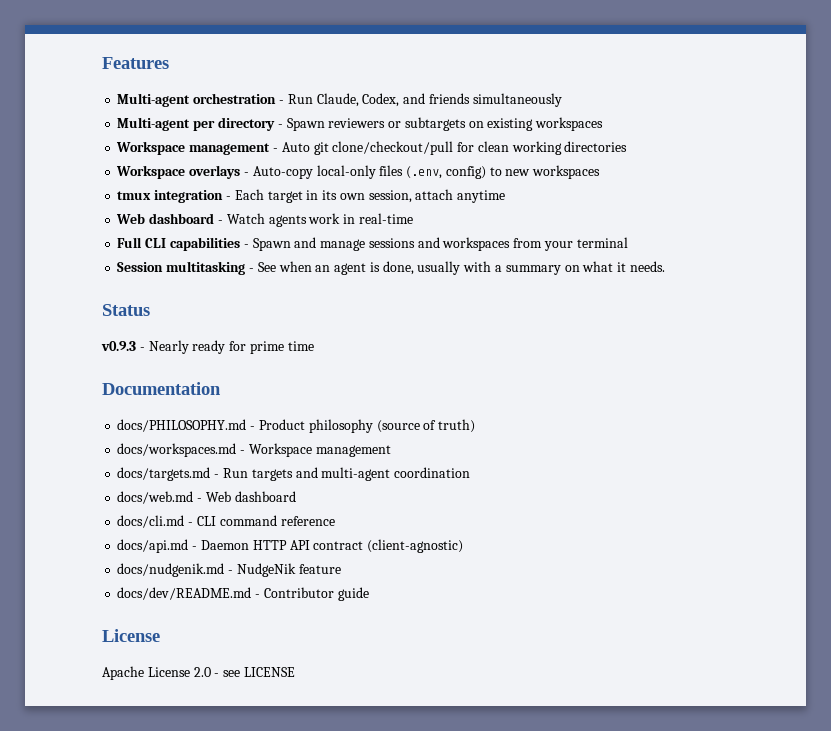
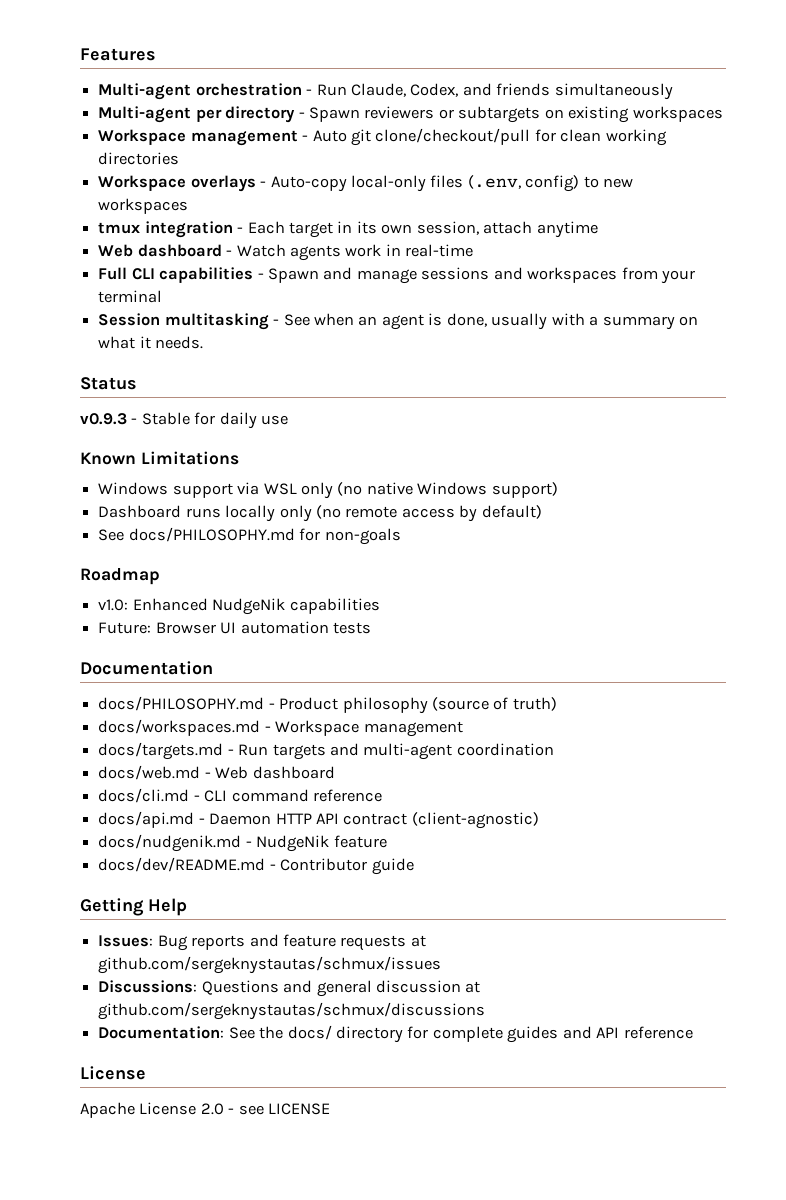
- v0.9.3 - Nearly ready for prime time
+ v0.9.3 - Stable for daily use
+ Known Limitations
+ Windows support via WSL only (no native Windows support)
+ Dashboard runs locally only (no remote access by default)
+ See docs/PHILOSOPHY.md for non-goals
+ Roadmap
+ v1.0: Enhanced NudgeNik capabilities
+ Future: Browser UI automation tests
+ Getting Help
+ Issues: Bug reports and feature requests at github.com/sergeknystautas/schmux/issues
+ Discussions: Questions and general discussion at github.com/sergeknystautas/schmux/discussions
+ Documentation: See the docs/ directory for complete guides and API reference

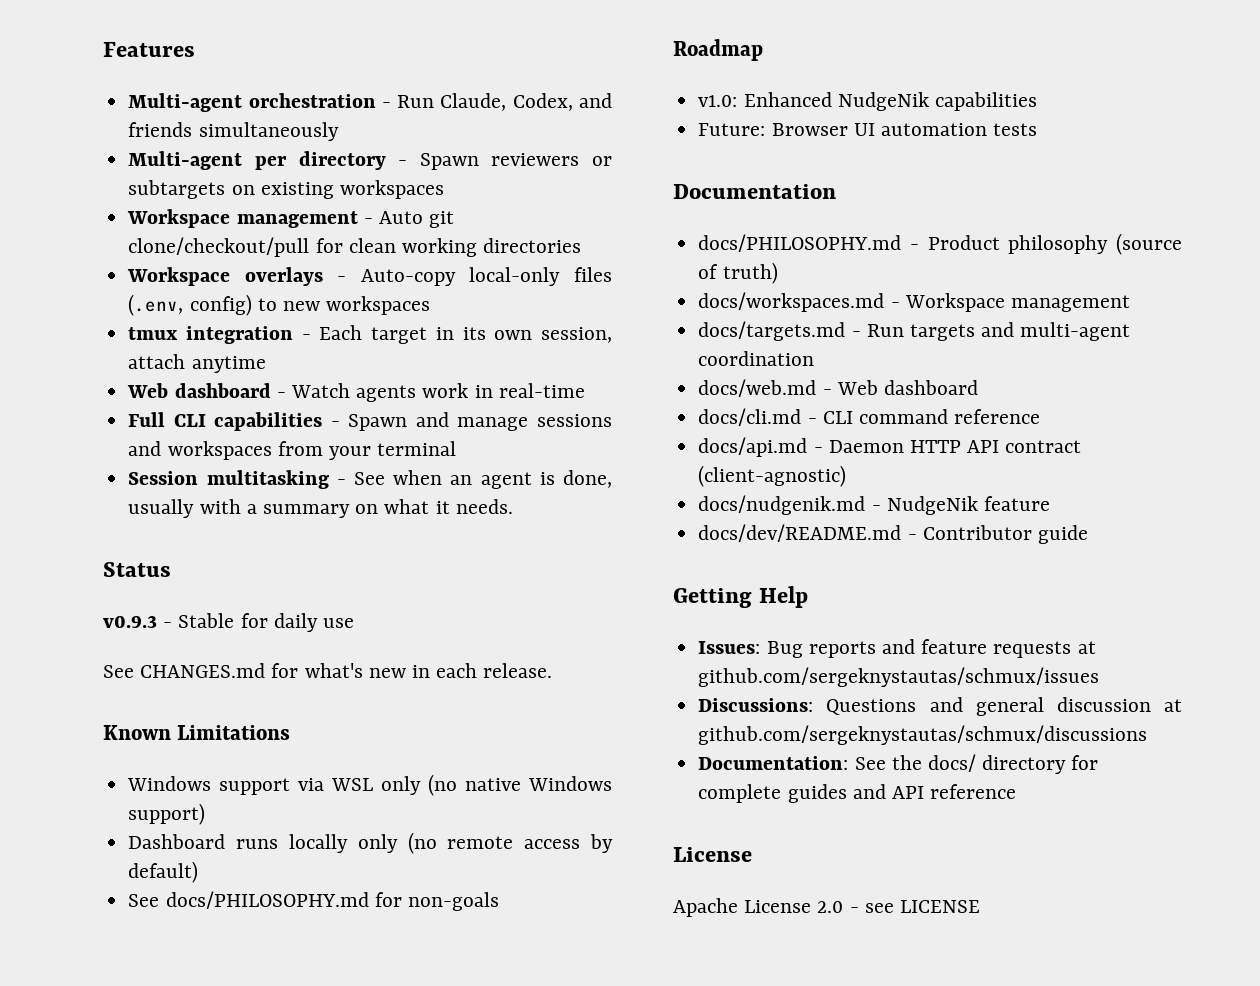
+ See CHANGES.md for what's new in each release.

